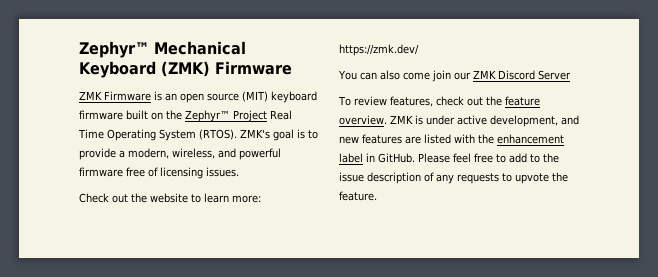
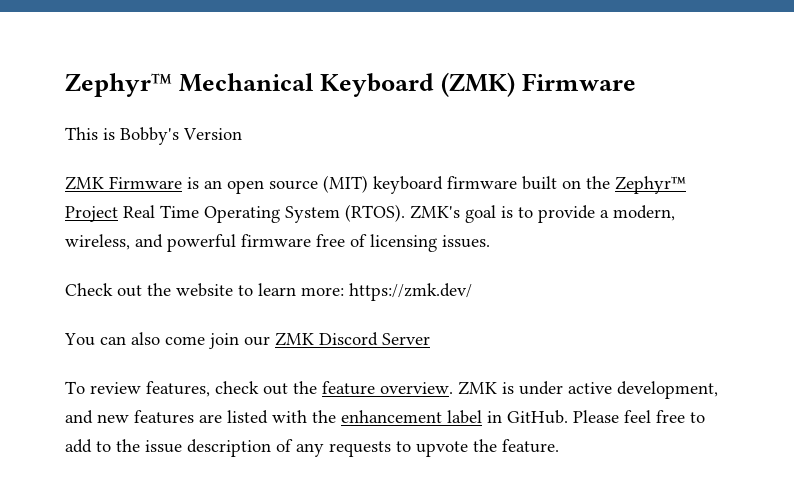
+ This is Bobby's Version

